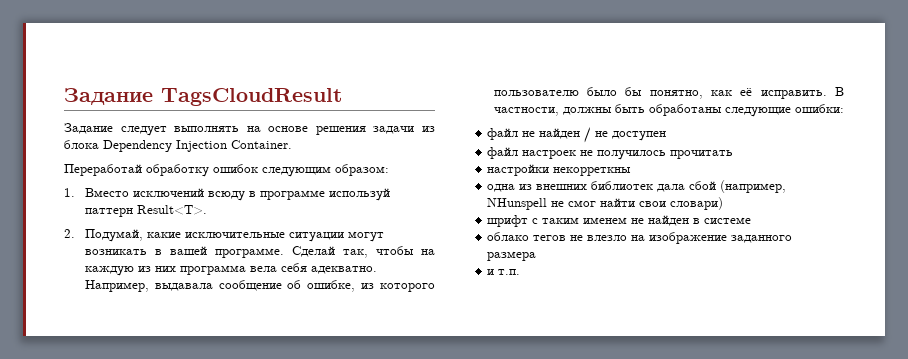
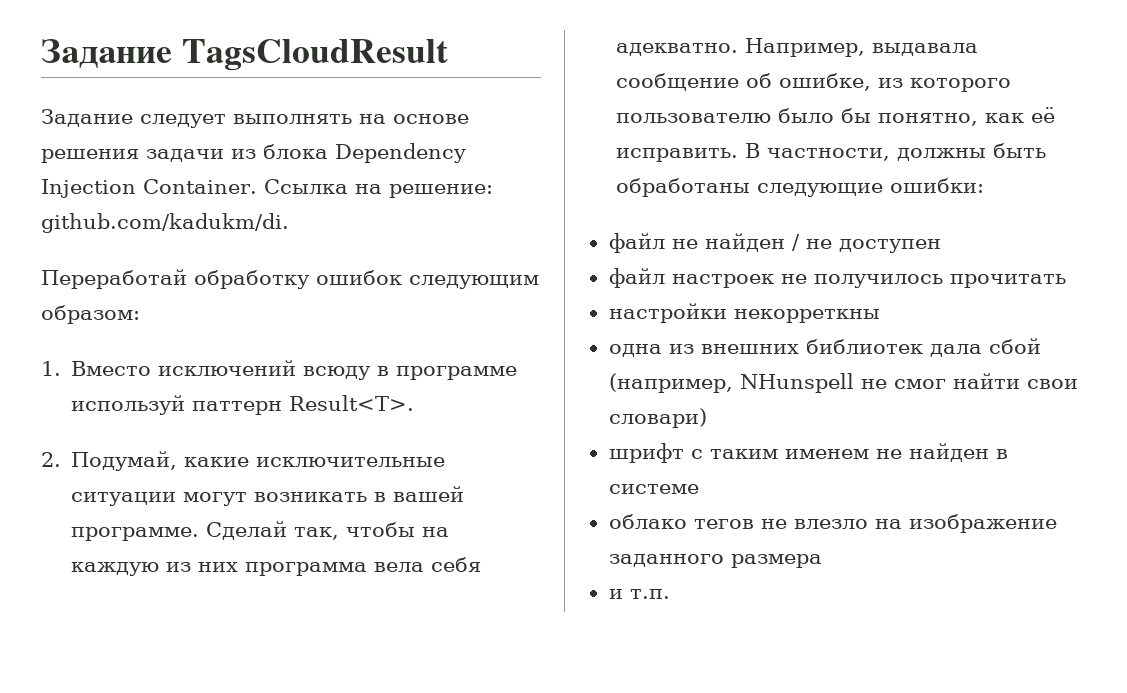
+ Ссылка на решение: github.com/kadukm/di.

